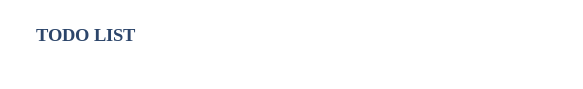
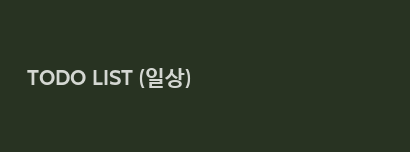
- TODO LIST
+ TODO LIST (일상)

